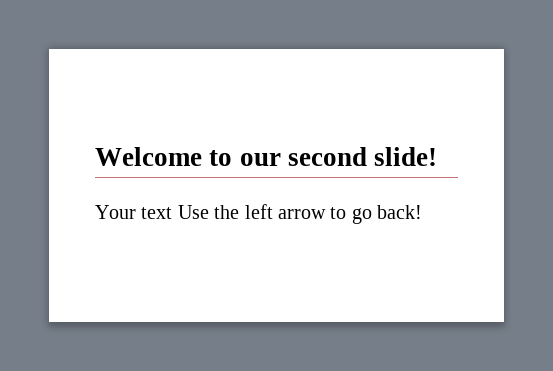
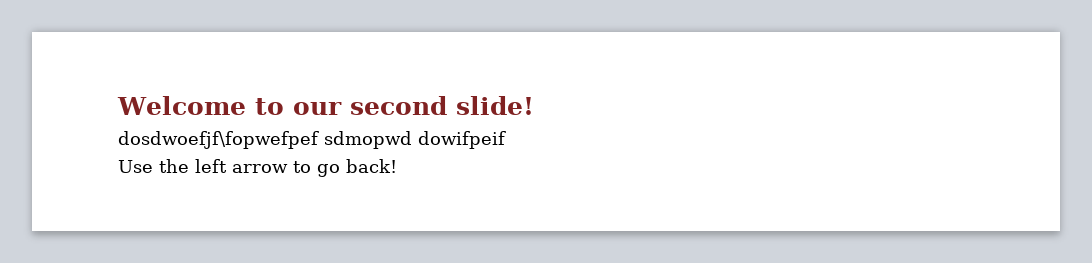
- Your text Use the left arrow to go back!
+ dosdwoefjf\fopwefpef sdmopwd dowifpeif
+ Use the left arrow to go back!

